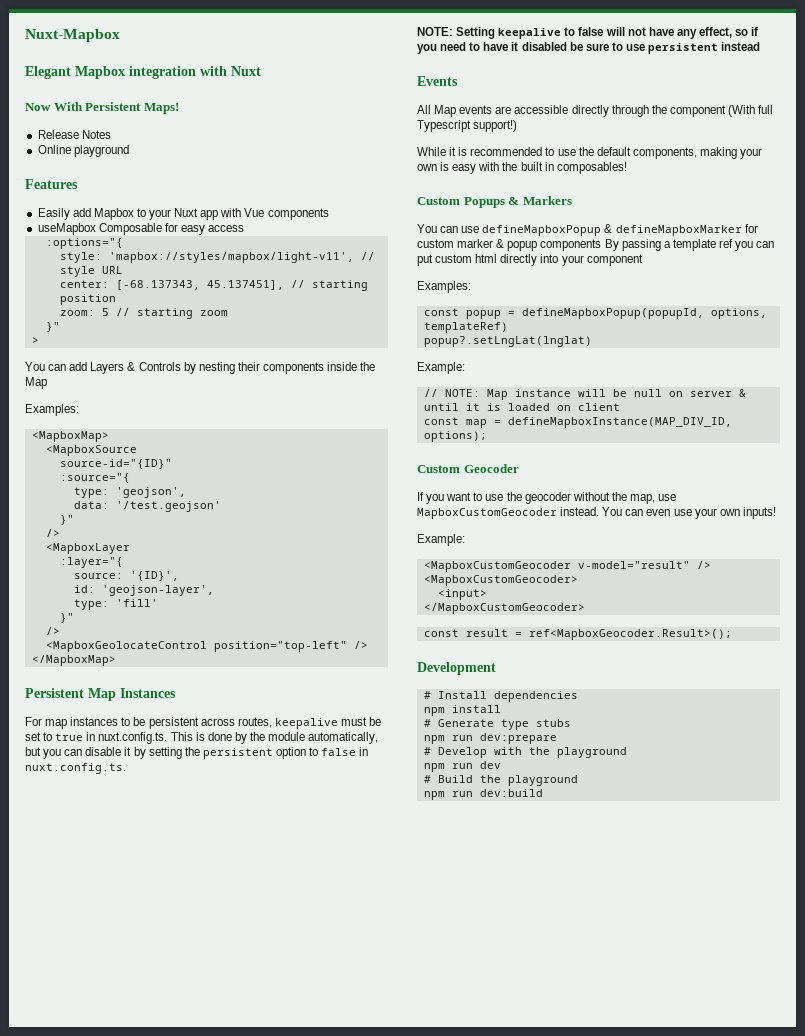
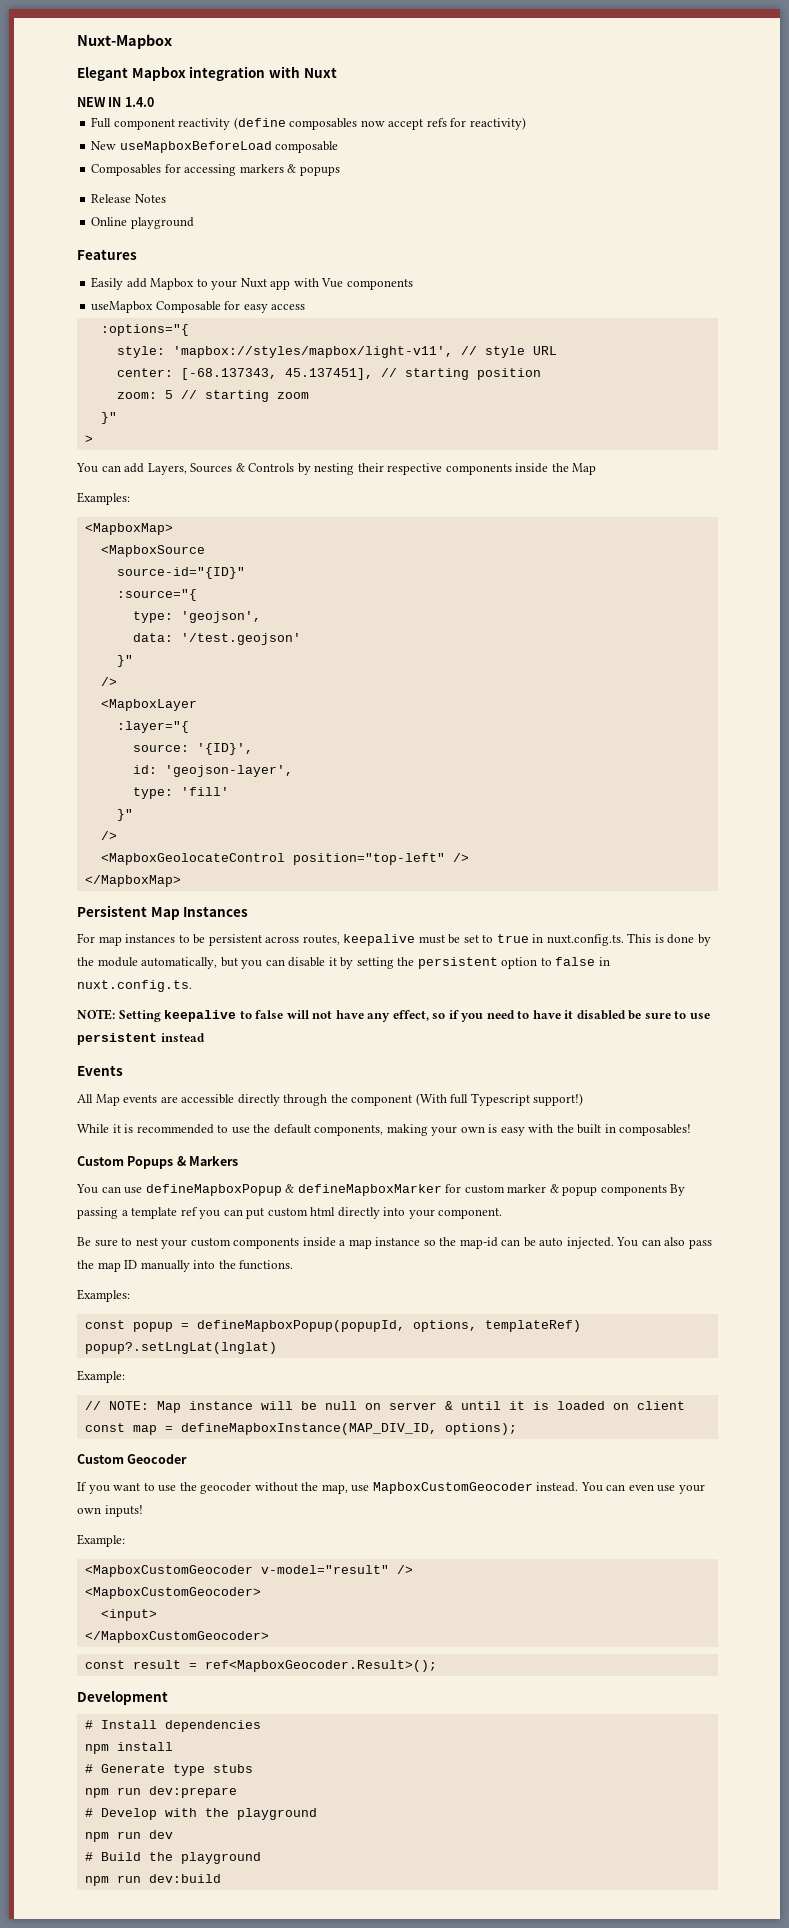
- Now With Persistent Maps!
+ NEW IN 1.4.0
+ Full component reactivity (define composables now accept refs for reactivity)
+ New useMapboxBeforeLoad composable
+ Composables for accessing markers & popups
- You can add Layers & Controls by nesting their components inside the Map
+ You can add Layers, Sources & Controls by nesting their respective components inside the Map
- You can use defineMapboxPopup & defineMapboxMarker for custom marker & popup components By passing a template ref you can put custom html directly into your component
+ You can use defineMapboxPopup & defineMapboxMarker for custom marker & popup components By passing a template ref you can put custom html directly into your component.
+ Be sure to nest your custom components inside a map instance so the map-id can be auto injected. You can also pass the map ID manually into the functions.

